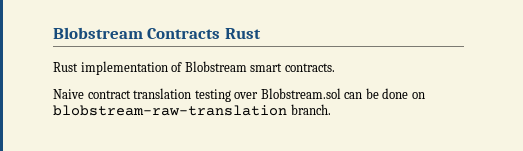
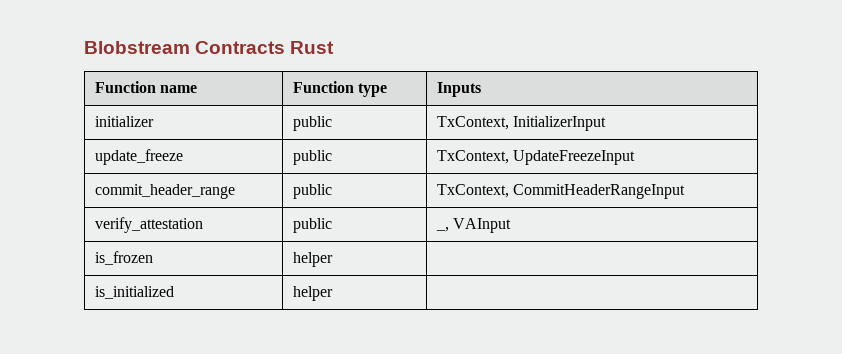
- Rust implementation of Blobstream smart contracts.
- Naive contract translation testing over Blobstream.sol can be done on blobstream-raw-translation branch.
+ Function name | Function type | Inputs
+ initializer | public | TxContext, InitializerInput
+ update_freeze | public | TxContext, UpdateFreezeInput
+ commit_header_range | public | TxContext, CommitHeaderRangeInput
+ verify_attestation | public | _, VAInput
+ is_frozen | helper |
+ is_initialized | helper |

